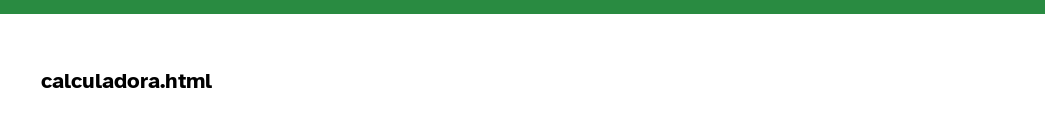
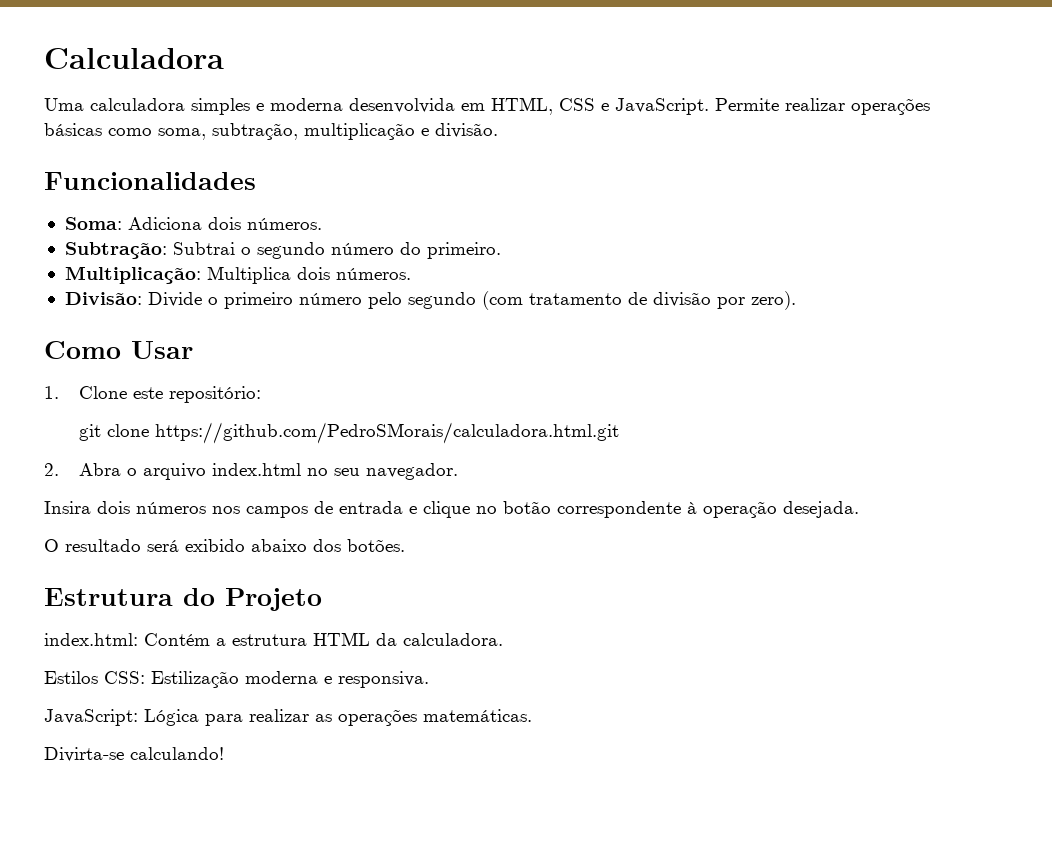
- calculadora.html
+ Calculadora
+ Uma calculadora simples e moderna desenvolvida em HTML, CSS e JavaScript. Permite realizar operações básicas como soma, subtração, multiplicação e divisão.
+ Funcionalidades
+ Soma: Adiciona dois números.
+ Subtração: Subtrai o segundo número do primeiro.
+ Multiplicação: Multiplica dois números.
+ Divisão: Divide o primeiro número pelo segundo (com tratamento de divisão por zero).
+ Como Usar
+ 1. Clone este repositório:
+ git clone https://github.com/PedroSMorais/calculadora.html.git
+ 2. Abra o arquivo index.html no seu navegador.
+ Insira dois números nos campos de entrada e clique no botão correspondente à operação desejada.
+ O resultado será exibido abaixo dos botões.
+ Estrutura do Projeto
+ index.html: Contém a estrutura HTML da calculadora.
+ Estilos CSS: Estilização moderna e responsiva.
+ JavaScript: Lógica para realizar as operações matemáticas.
+ Divirta-se calculando!

